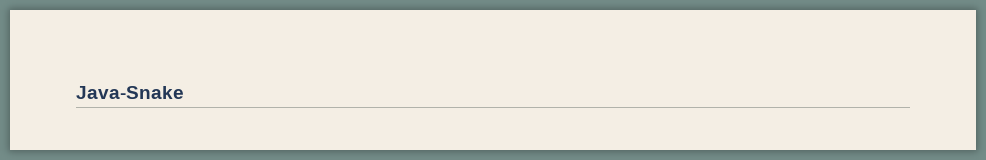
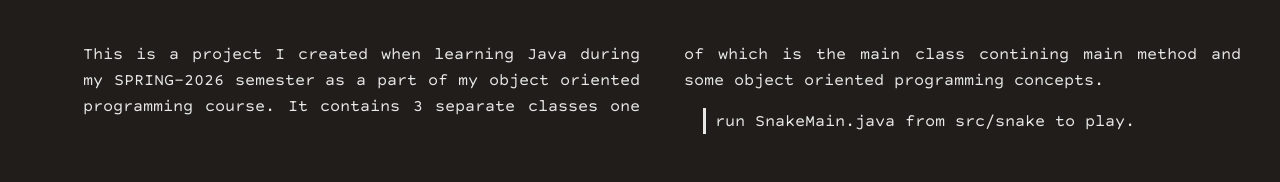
- Java-Snake
+ This is a project I created when learning Java during my SPRING-2026 semester as a part of my object oriented programming course. It contains 3 separate classes one of which is the main class contining main method and some object oriented programming concepts.
+ run SnakeMain.java from src/snake to play.

